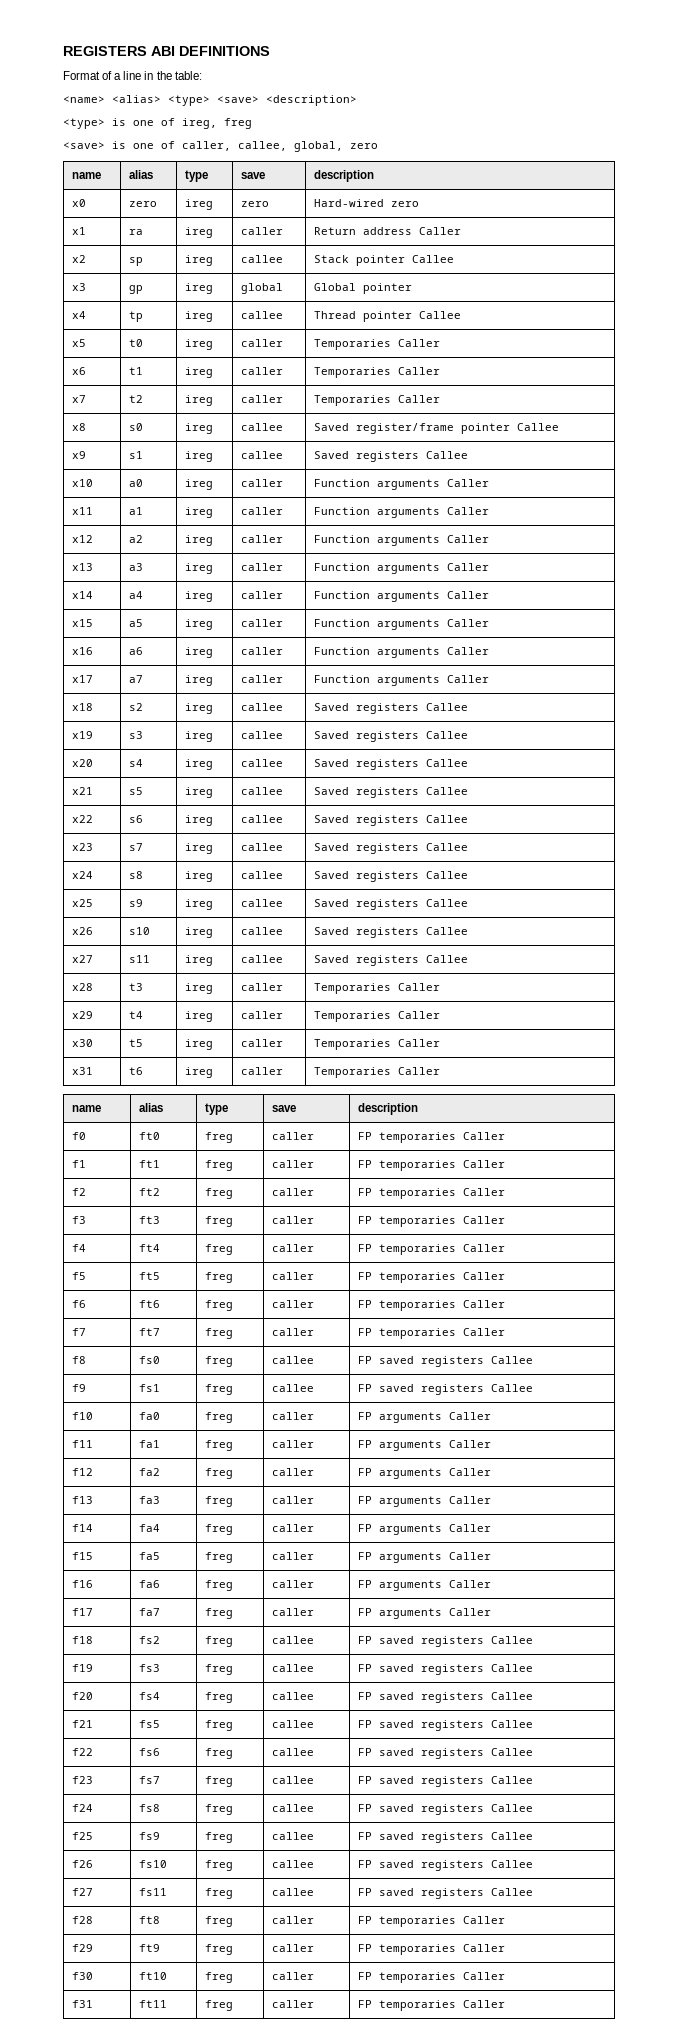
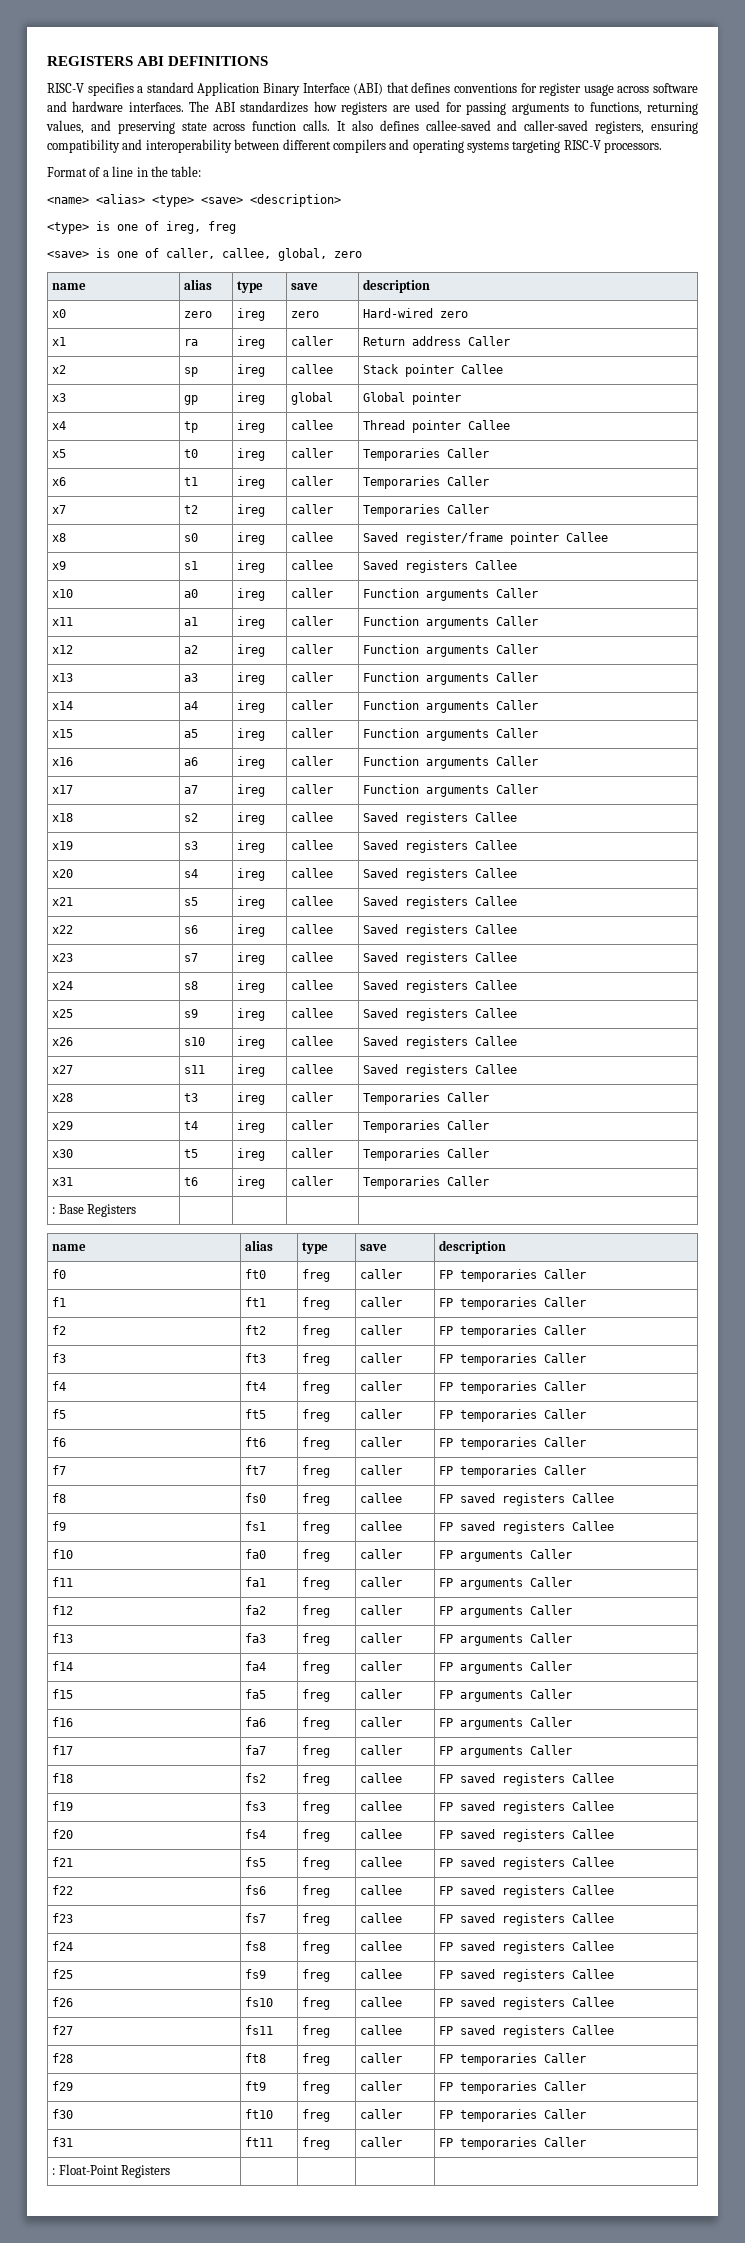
+ RISC-V specifies a standard Application Binary Interface (ABI) that defines conventions for register usage across software and hardware interfaces. The ABI standardizes how registers are used for passing arguments to functions, returning values, and preserving state across function calls. It also defines callee-saved and caller-saved registers, ensuring compatibility and interoperability between different compilers and operating systems targeting RISC-V processors.
+ : Base Registers | | | |
+ : Float-Point Registers | | | |

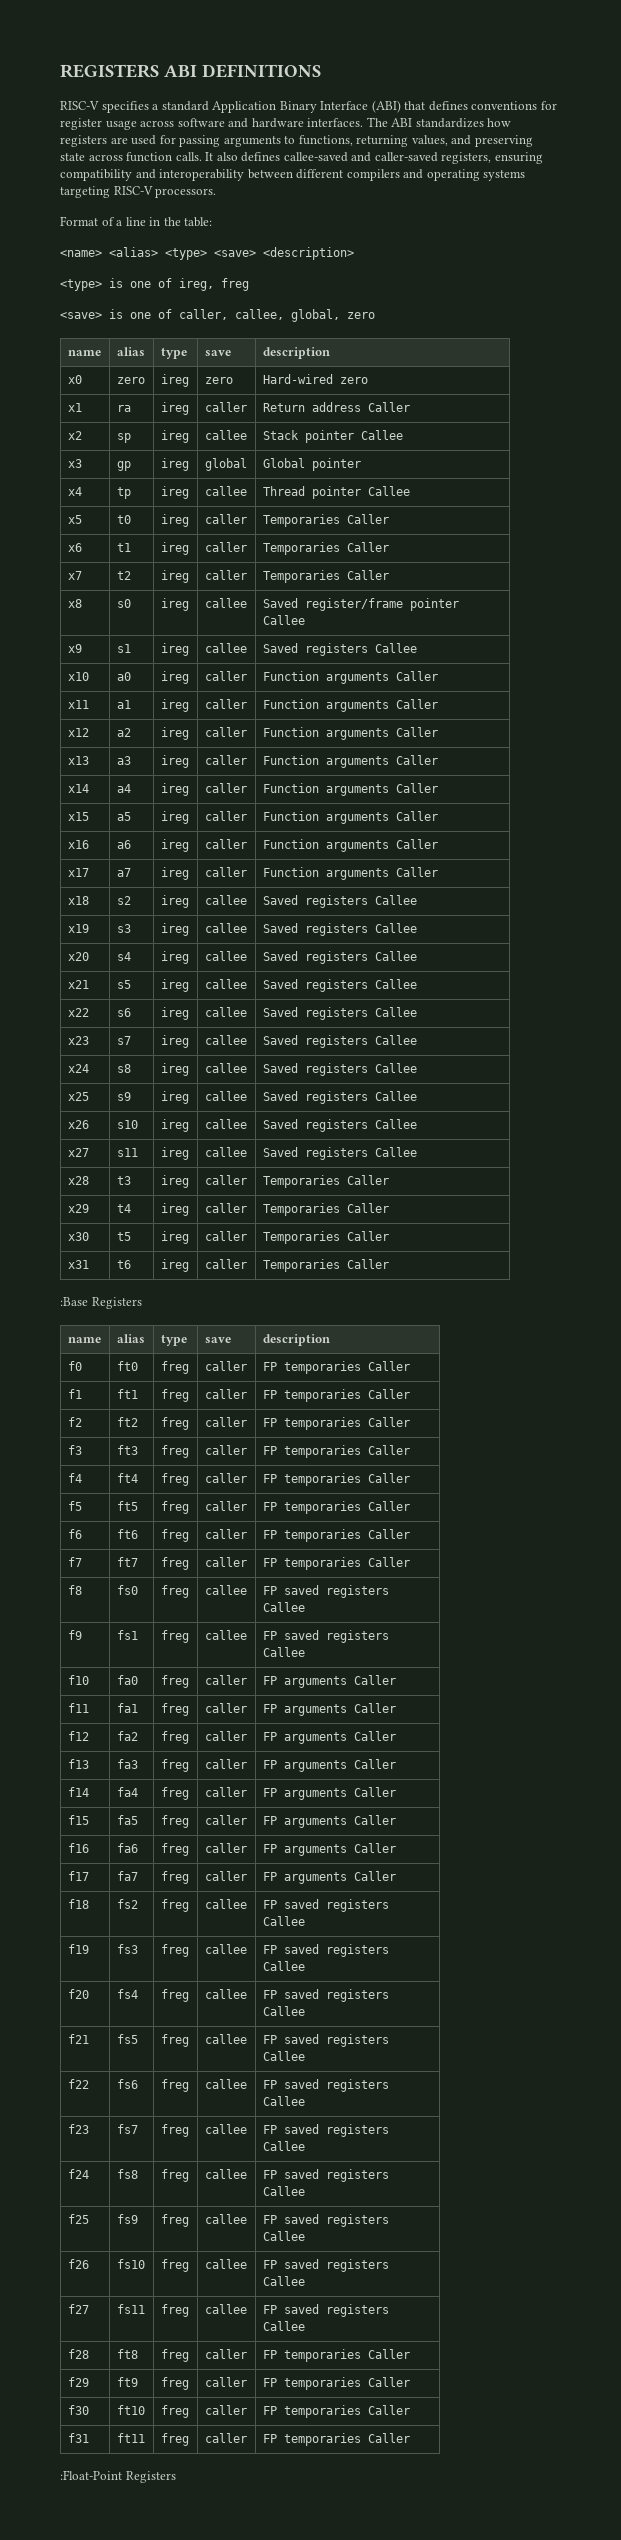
- : Base Registers | | | |
+ :Base Registers
- : Float-Point Registers | | | |
+ :Float-Point Registers

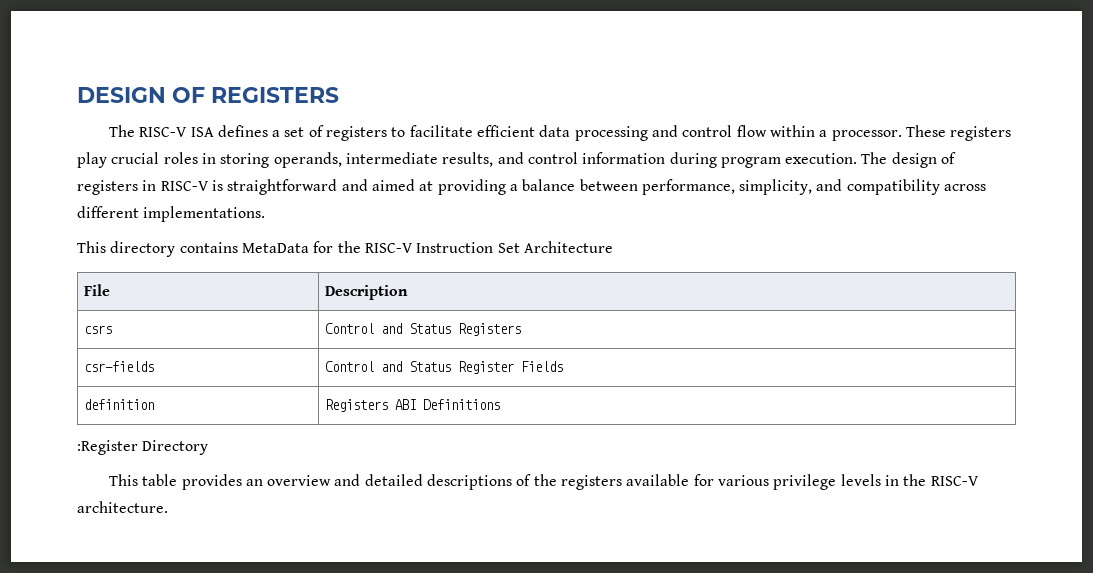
- REGISTERS ABI DEFINITIONS
- RISC-V specifies a standard Application Binary Interface (ABI) that defines conventions for register usage across software and hardware interfaces. The ABI standardizes how registers are used for passing arguments to functions, returning values, and preserving state across function calls. It also defines callee-saved and caller-saved registers, ensuring compatibility and interoperability between different compilers and operating systems targeting RISC-V processors.
- Format of a line in the table:
- <name> <alias> <type> <save> <description>
- <type> is one of ireg, freg
- <save> is one of caller, callee, global, zero
- name | alias | type | save | description
- x0 | zero | ireg | zero | Hard-wired zero
- x1 | ra | ireg | caller | Return address Caller
- x2 | sp | ireg | callee | Stack pointer Callee
- x3 | gp | ireg | global | Global pointer
- x4 | tp | ireg | callee | Thread pointer Callee
- x5 | t0 | ireg | caller | Temporaries Caller
- x6 | t1 | ireg | caller | Temporaries Caller
- x7 | t2 | ireg | caller | Temporaries Caller
- x8 | s0 | ireg | callee | Saved register/frame pointer Callee
- x9 | s1 | ireg | callee | Saved registers Callee
- x10 | a0 | ireg | caller | Function arguments Caller
- x11 | a1 | ireg | caller | Function arguments Caller
- x12 | a2 | ireg | caller | Function arguments Caller
- x13 | a3 | ireg | caller | Function arguments Caller
- x14 | a4 | ireg | caller | Function arguments Caller
- x15 | a5 | ireg | caller | Function arguments Caller
- x16 | a6 | ireg | caller | Function arguments Caller
- x17 | a7 | ireg | caller | Function arguments Caller
- x18 | s2 | ireg | callee | Saved registers Callee
- x19 | s3 | ireg | callee | Saved registers Callee
- x20 | s4 | ireg | callee | Saved registers Callee
- x21 | s5 | ireg | callee | Saved registers Callee
- x22 | s6 | ireg | callee | Saved registers Callee
- x23 | s7 | ireg | callee | Saved registers Callee
- x24 | s8 | ireg | callee | Saved registers Callee
- x25 | s9 | ireg | callee | Saved registers Callee
- x26 | s10 | ireg | callee | Saved registers Callee
- x27 | s11 | ireg | callee | Saved registers Callee
- x28 | t3 | ireg | caller | Temporaries Caller
- x29 | t4 | ireg | caller | Temporaries Caller
- x30 | t5 | ireg | caller | Temporaries Caller
- x31 | t6 | ireg | caller | Temporaries Caller
- :Base Registers
- name | alias | type | save | description
- f0 | ft0 | freg | caller | FP temporaries Caller
- f1 | ft1 | freg | caller | FP temporaries Caller
- f2 | ft2 | freg | caller | FP temporaries Caller
- f3 | ft3 | freg | caller | FP temporaries Caller
- f4 | ft4 | freg | caller | FP temporaries Caller
- f5 | ft5 | freg | caller | FP temporaries Caller
- f6 | ft6 | freg | caller | FP temporaries Caller
- f7 | ft7 | freg | caller | FP temporaries Caller
- f8 | fs0 | freg | callee | FP saved registers Callee
- f9 | fs1 | freg | callee | FP saved registers Callee
- f10 | fa0 | freg | caller | FP arguments Caller
- f11 | fa1 | freg | caller | FP arguments Caller
- f12 | fa2 | freg | caller | FP arguments Caller
- f13 | fa3 | freg | caller | FP arguments Caller
- f14 | fa4 | freg | caller | FP arguments Caller
- f15 | fa5 | freg | caller | FP arguments Caller
- f16 | fa6 | freg | caller | FP arguments Caller
- f17 | fa7 | freg | caller | FP arguments Caller
- f18 | fs2 | freg | callee | FP saved registers Callee
- f19 | fs3 | freg | callee | FP saved registers Callee
- f20 | fs4 | freg | callee | FP saved registers Callee
- f21 | fs5 | freg | callee | FP saved registers Callee
- f22 | fs6 | freg | callee | FP saved registers Callee
- f23 | fs7 | freg | callee | FP saved registers Callee
- f24 | fs8 | freg | callee | FP saved registers Callee
- f25 | fs9 | freg | callee | FP saved registers Callee
- f26 | fs10 | freg | callee | FP saved registers Callee
- f27 | fs11 | freg | callee | FP saved registers Callee
- f28 | ft8 | freg | caller | FP temporaries Caller
- f29 | ft9 | freg | caller | FP temporaries Caller
- f30 | ft10 | freg | caller | FP temporaries Caller
- f31 | ft11 | freg | caller | FP temporaries Caller
- :Float-Point Registers
+ DESIGN OF REGISTERS
+ The RISC-V ISA defines a set of registers to facilitate efficient data processing and control flow within a processor. These registers play crucial roles in storing operands, intermediate results, and control information during program execution. The design of registers in RISC-V is straightforward and aimed at providing a balance between performance, simplicity, and compatibility across different implementations.
+ This directory contains MetaData for the RISC-V Instruction Set Architecture
+ File | Description
+ csrs | Control and Status Registers
+ csr-fields | Control and Status Register Fields
+ definition | Registers ABI Definitions
+ :Register Directory
+ This table provides an overview and detailed descriptions of the registers available for various privilege levels in the RISC-V architecture.

